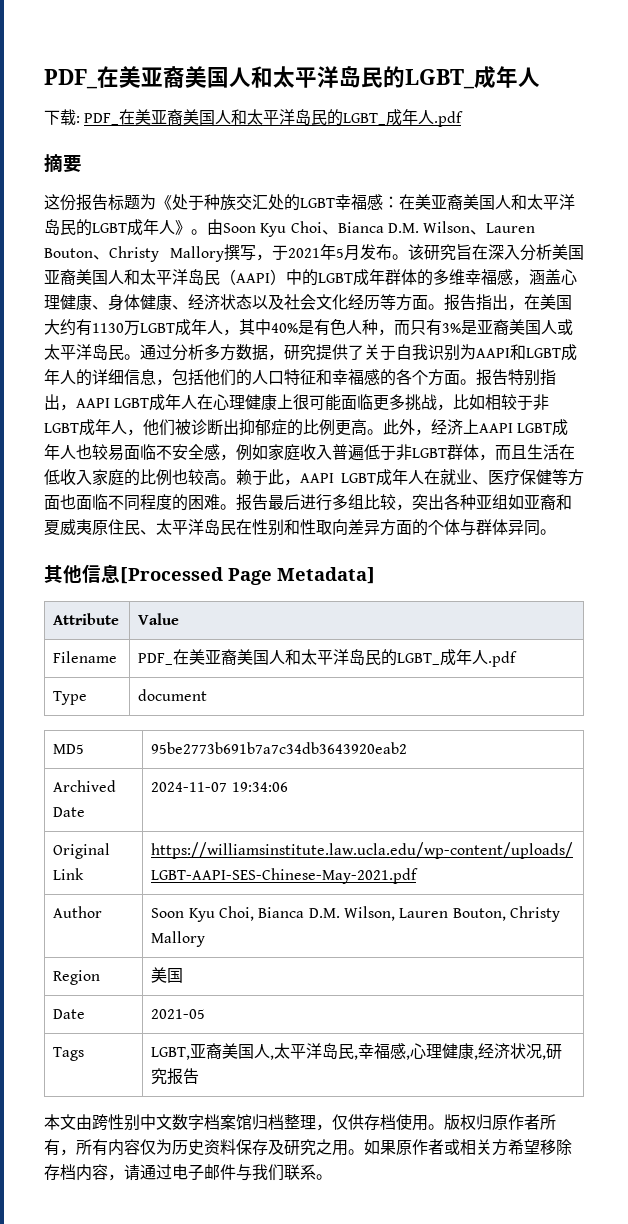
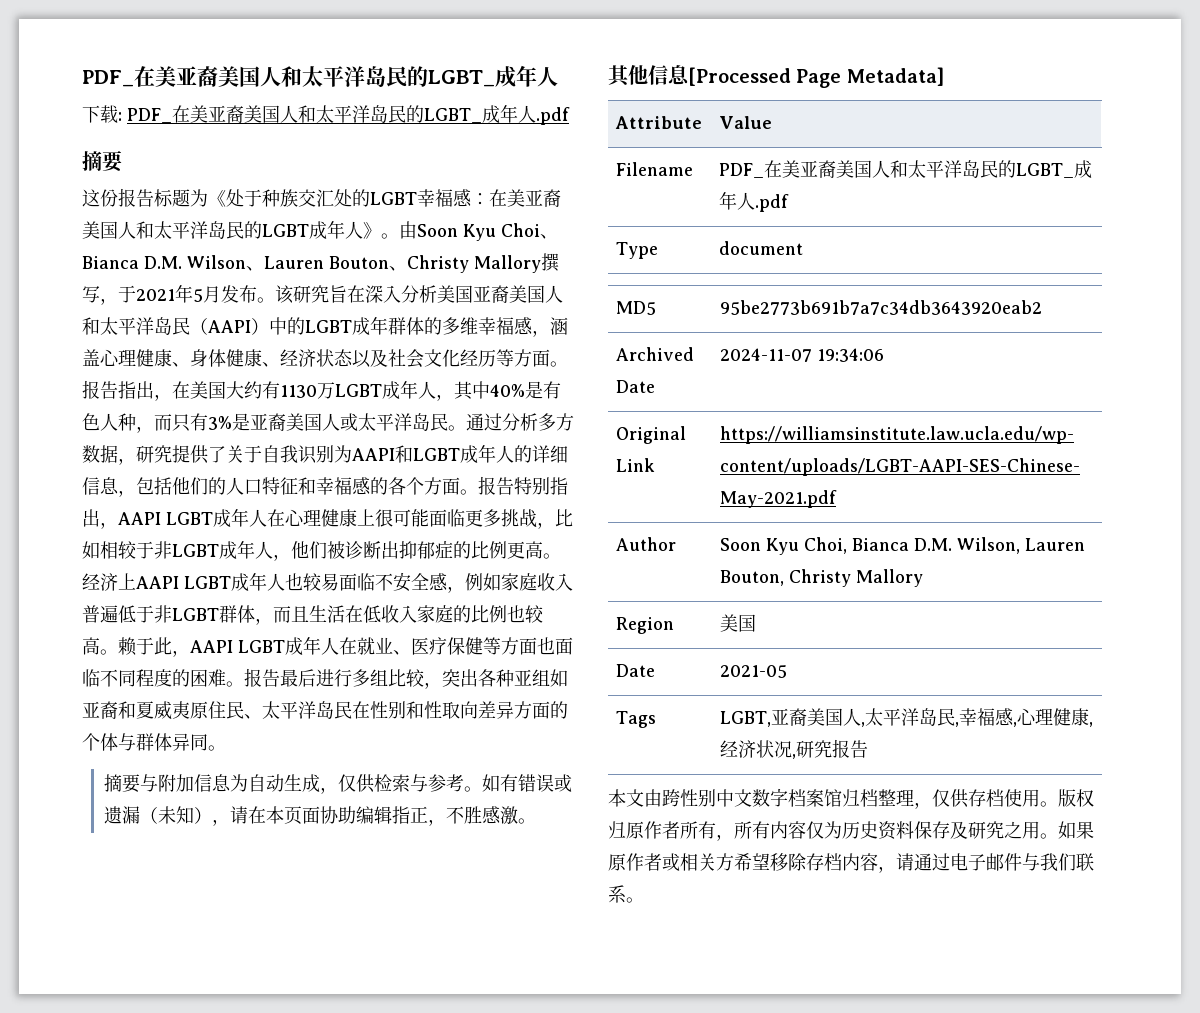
- 此外，经济上AAPI LGBT成年人也较易面临不安全感，例如家庭收入普遍低于非LGBT群体，而且生活在低收入家庭的比例也较高。
+ 经济上AAPI LGBT成年人也较易面临不安全感，例如家庭收入普遍低于非LGBT群体，而且生活在低收入家庭的比例也较高。
+ 摘要与附加信息为自动生成，仅供检索与参考。如有错误或遗漏（未知），请在本页面协助编辑指正，不胜感激。

